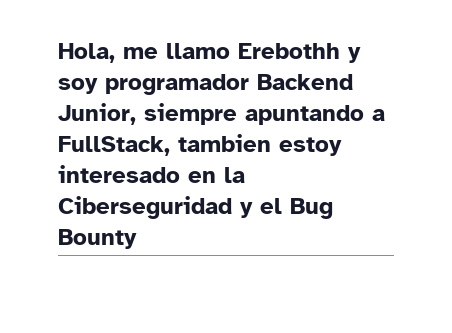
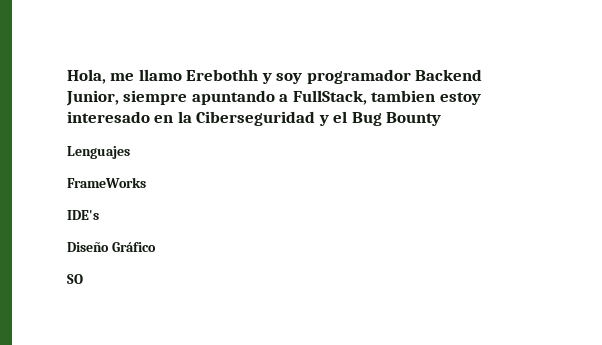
+ Lenguajes
+ FrameWorks
+ IDE's
+ Diseño Gráfico
+ SO

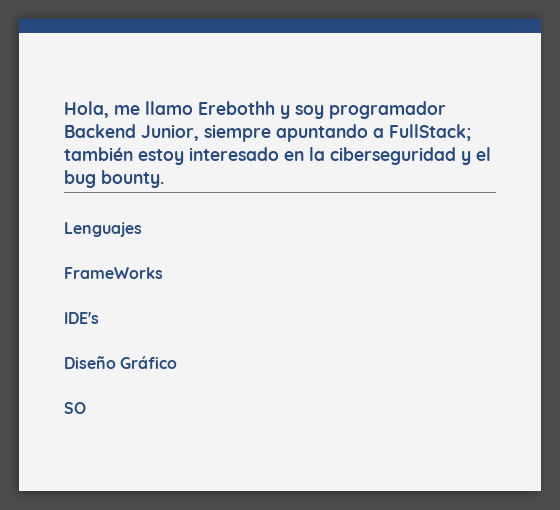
- Hola, me llamo Erebothh y soy programador Backend Junior, siempre apuntando a FullStack, tambien estoy interesado en la Ciberseguridad y el Bug Bounty
+ Hola, me llamo Erebothh y soy programador Backend Junior, siempre apuntando a FullStack; también estoy interesado en la ciberseguridad y el bug bounty.

